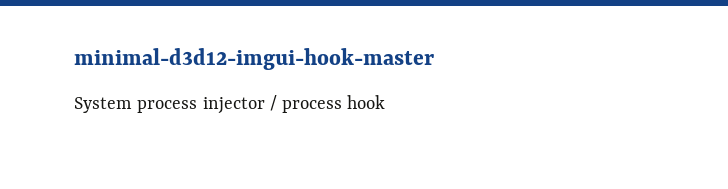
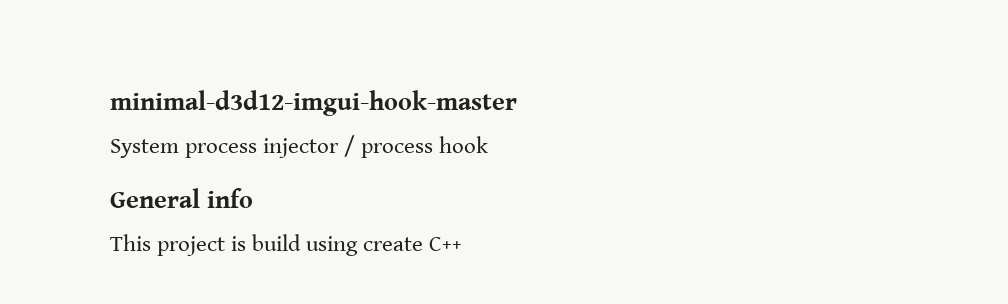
+ General info
+ This project is build using create C++

